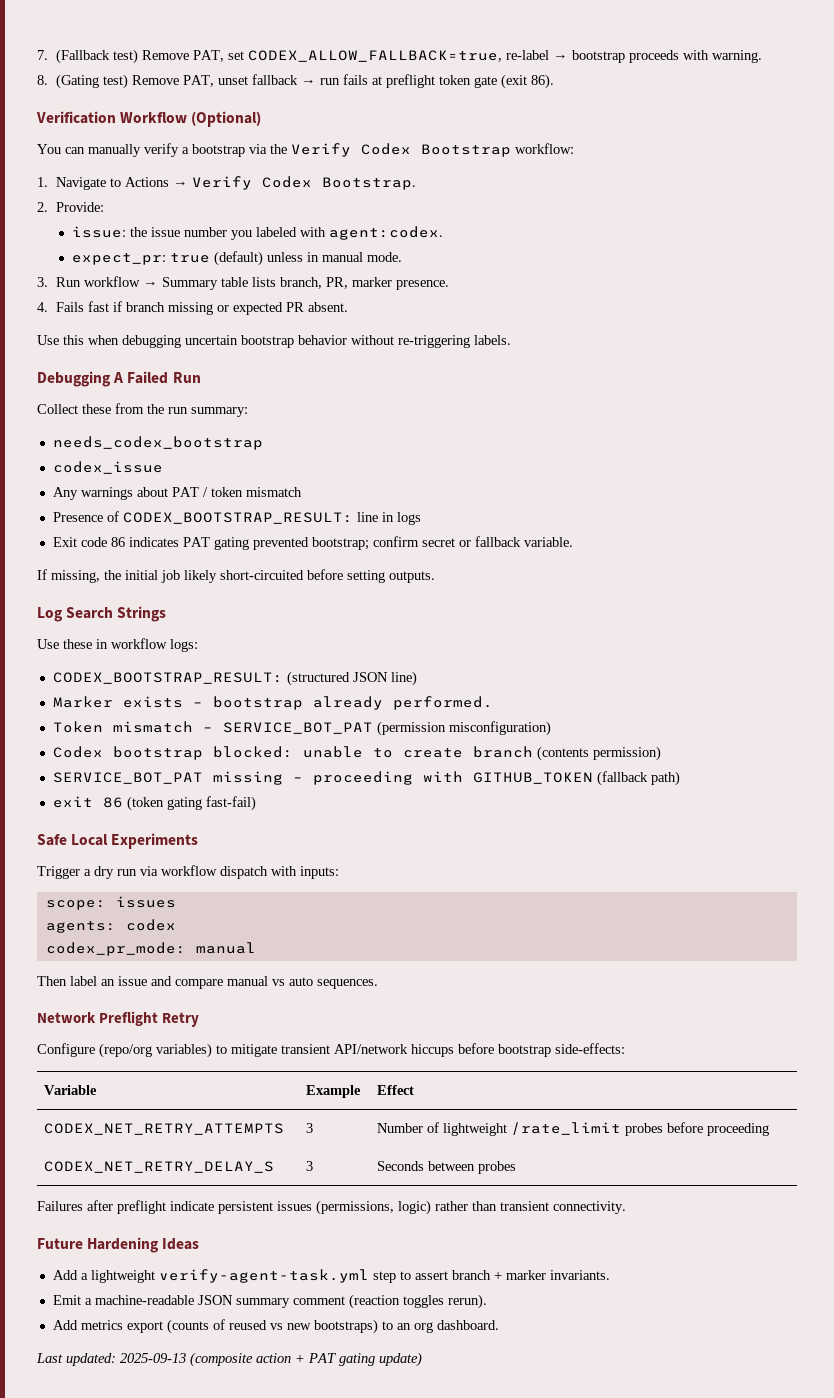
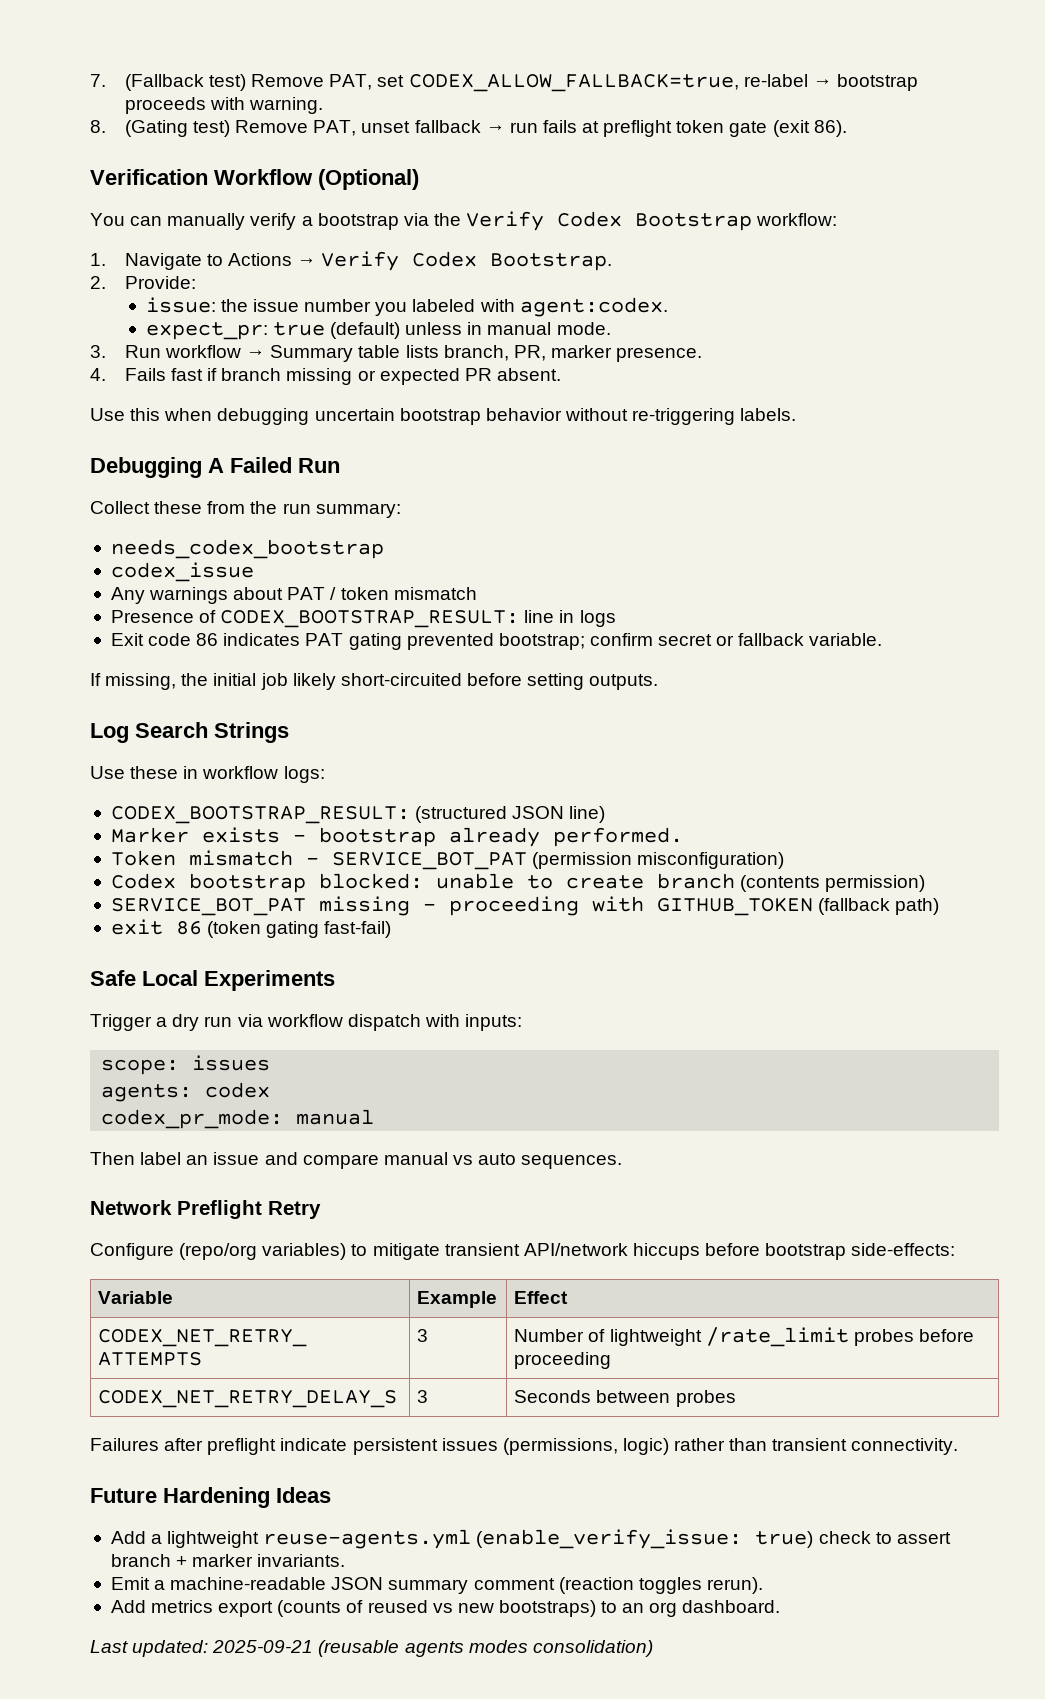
- Add a lightweight verify-agent-task.yml step to assert branch + marker invariants.
+ Add a lightweight reuse-agents.yml (enable_verify_issue: true) check to assert branch + marker invariants.
- Last updated: 2025-09-13 (composite action + PAT gating update)
+ Last updated: 2025-09-21 (reusable agents modes consolidation)

